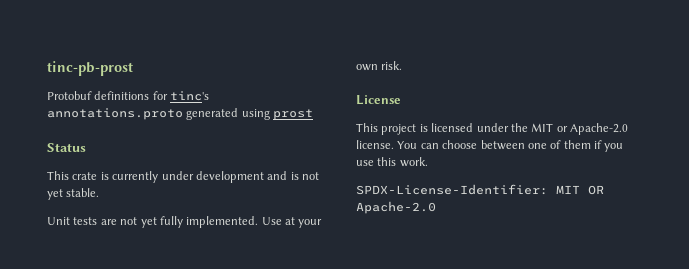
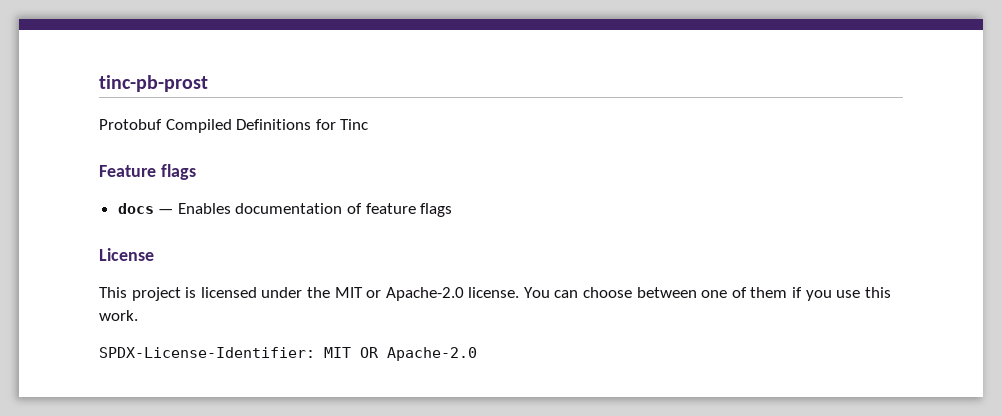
- Protobuf definitions for tinc's annotations.proto generated using prost
- Status
- This crate is currently under development and is not yet stable.
- Unit tests are not yet fully implemented. Use at your own risk.
+ Protobuf Compiled Definitions for Tinc
+ Feature flags
+ docs — Enables documentation of feature flags

